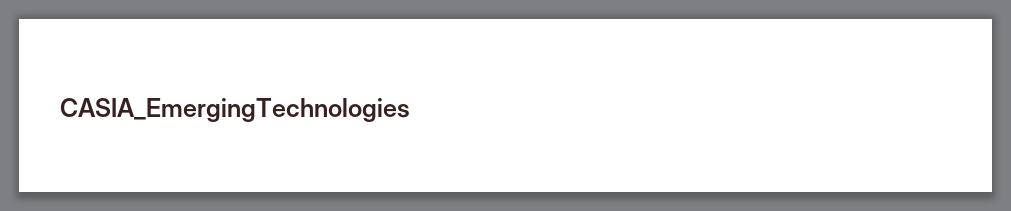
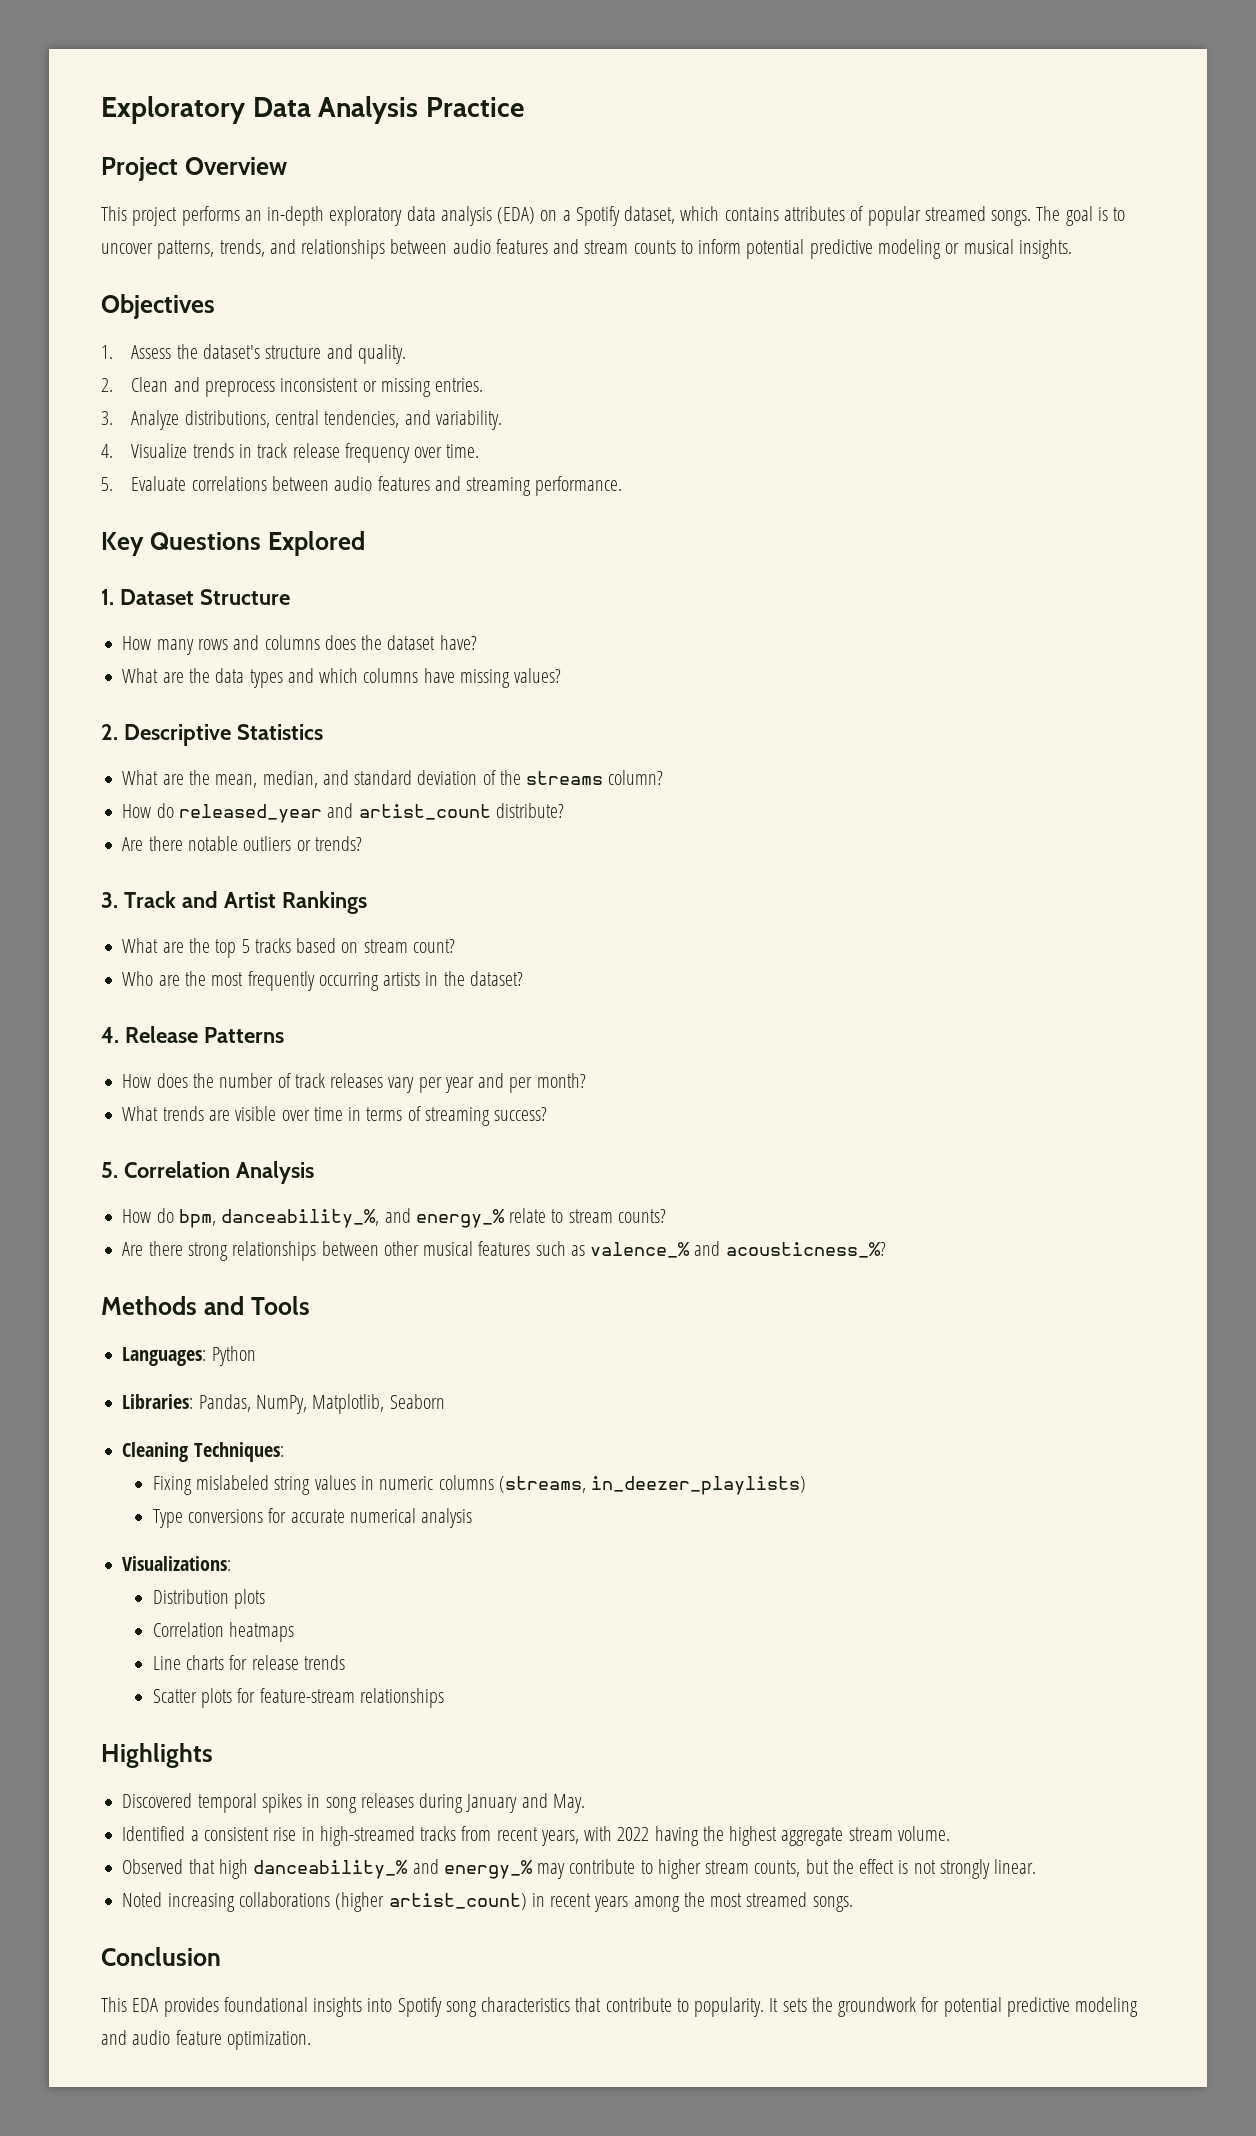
- CASIA_EmergingTechnologies
+ Exploratory Data Analysis Practice
+ Project Overview
+ This project performs an in-depth exploratory data analysis (EDA) on a Spotify dataset, which contains attributes of popular streamed songs. The goal is to uncover patterns, trends, and relationships between audio features and stream counts to inform potential predictive modeling or musical insights.
+ Objectives
+ 1. Assess the dataset's structure and quality.
+ 2. Clean and preprocess inconsistent or missing entries.
+ 3. Analyze distributions, central tendencies, and variability.
+ 4. Visualize trends in track release frequency over time.
+ 5. Evaluate correlations between audio features and streaming performance.
+ Key Questions Explored
+ 1. Dataset Structure
+ How many rows and columns does the dataset have?
+ What are the data types and which columns have missing values?
+ 2. Descriptive Statistics
+ What are the mean, median, and standard deviation of the streams column?
+ How do released_year and artist_count distribute?
+ Are there notable outliers or trends?
+ 3. Track and Artist Rankings
+ What are the top 5 tracks based on stream count?
+ Who are the most frequently occurring artists in the dataset?
+ 4. Release Patterns
+ How does the number of track releases vary per year and per month?
+ What trends are visible over time in terms of streaming success?
+ 5. Correlation Analysis
+ How do bpm, danceability_%, and energy_% relate to stream counts?
+ Are there strong relationships between other musical features such as valence_% and acousticness_%?
+ Methods and Tools
+ Languages: Python
+ Libraries: Pandas, NumPy, Matplotlib, Seaborn
+ Cleaning Techniques:
+ Fixing mislabeled string values in numeric columns (streams, in_deezer_playlists)
+ Type conversions for accurate numerical analysis
+ Visualizations:
+ Distribution plots
+ Correlation heatmaps
+ Line charts for release trends
+ Scatter plots for feature-stream relationships
+ Highlights
+ Discovered temporal spikes in song releases during January and May.
+ Identified a consistent rise in high-streamed tracks from recent years, with 2022 having the highest aggregate stream volume.
+ Observed that high danceability_% and energy_% may contribute to higher stream counts, but the effect is not strongly linear.
+ Noted increasing collaborations (higher artist_count) in recent years among the most streamed songs.
+ Conclusion
+ This EDA provides foundational insights into Spotify song characteristics that contribute to popularity. It sets the groundwork for potential predictive modeling and audio feature optimization.

